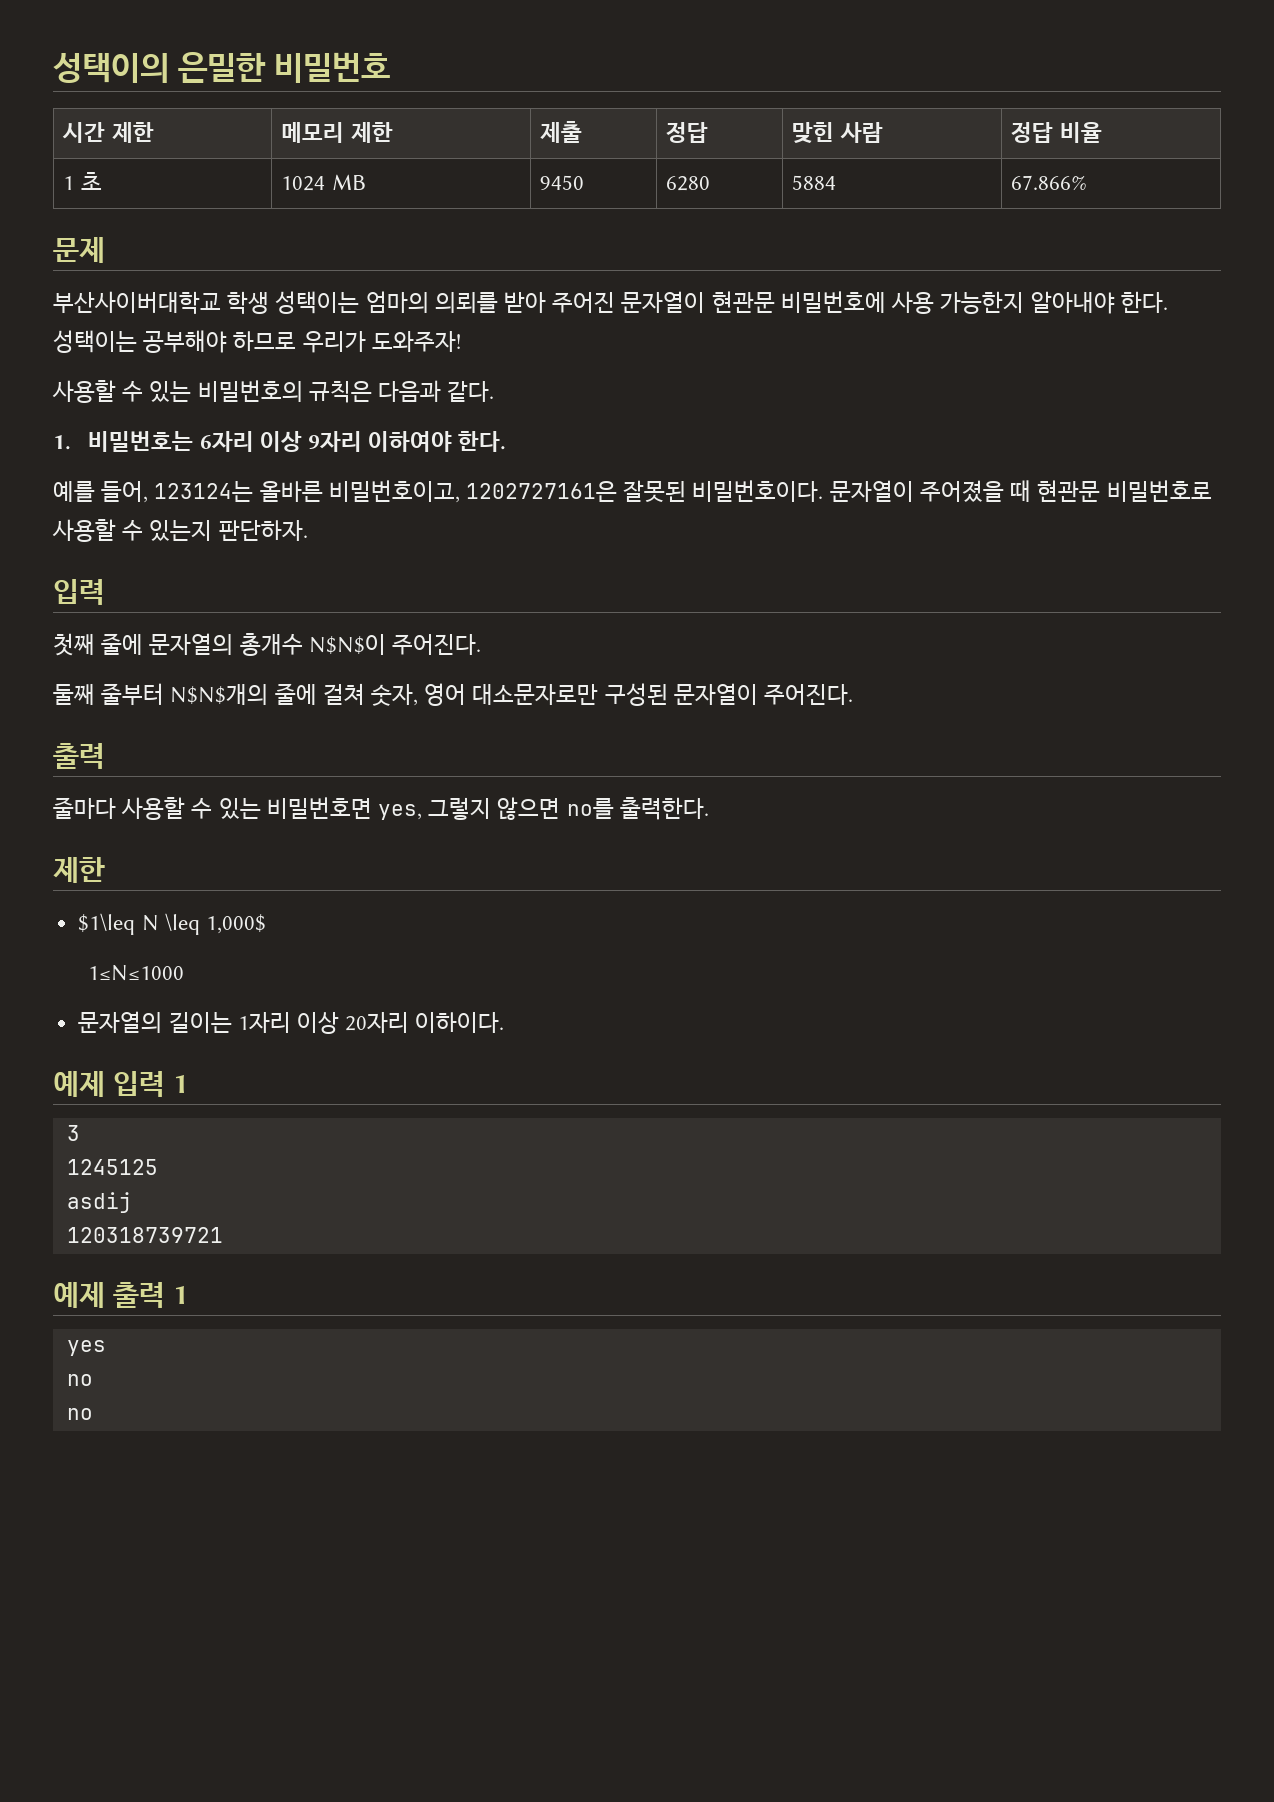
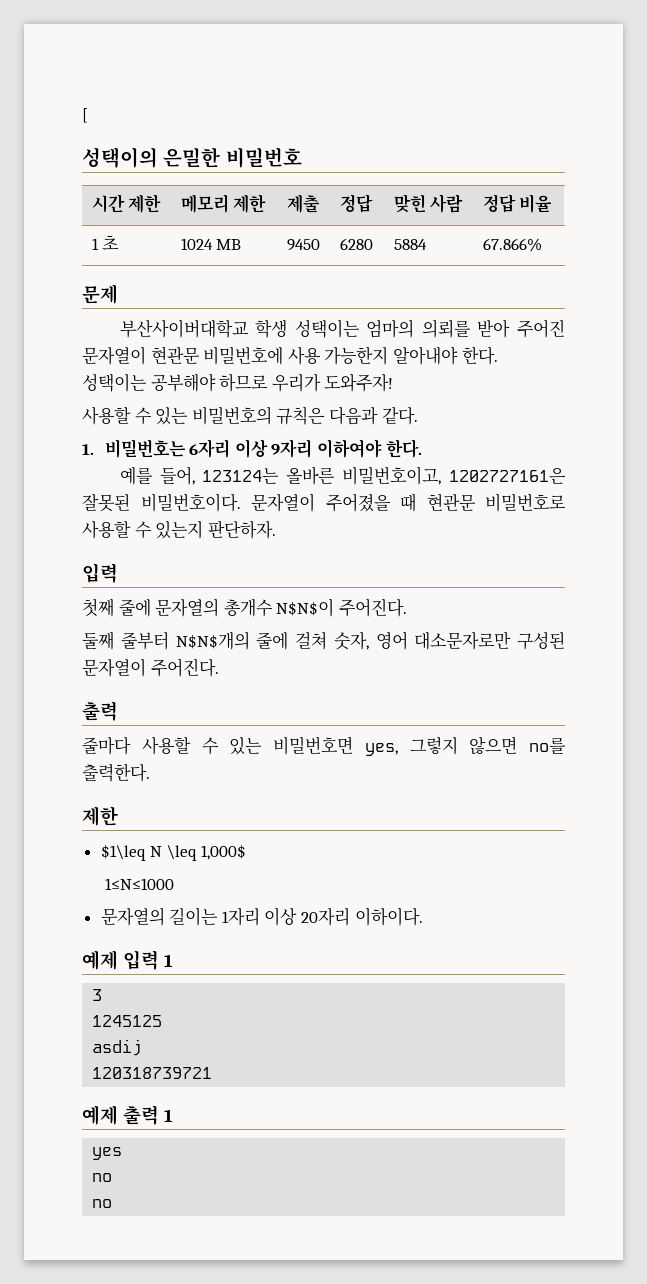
+ [

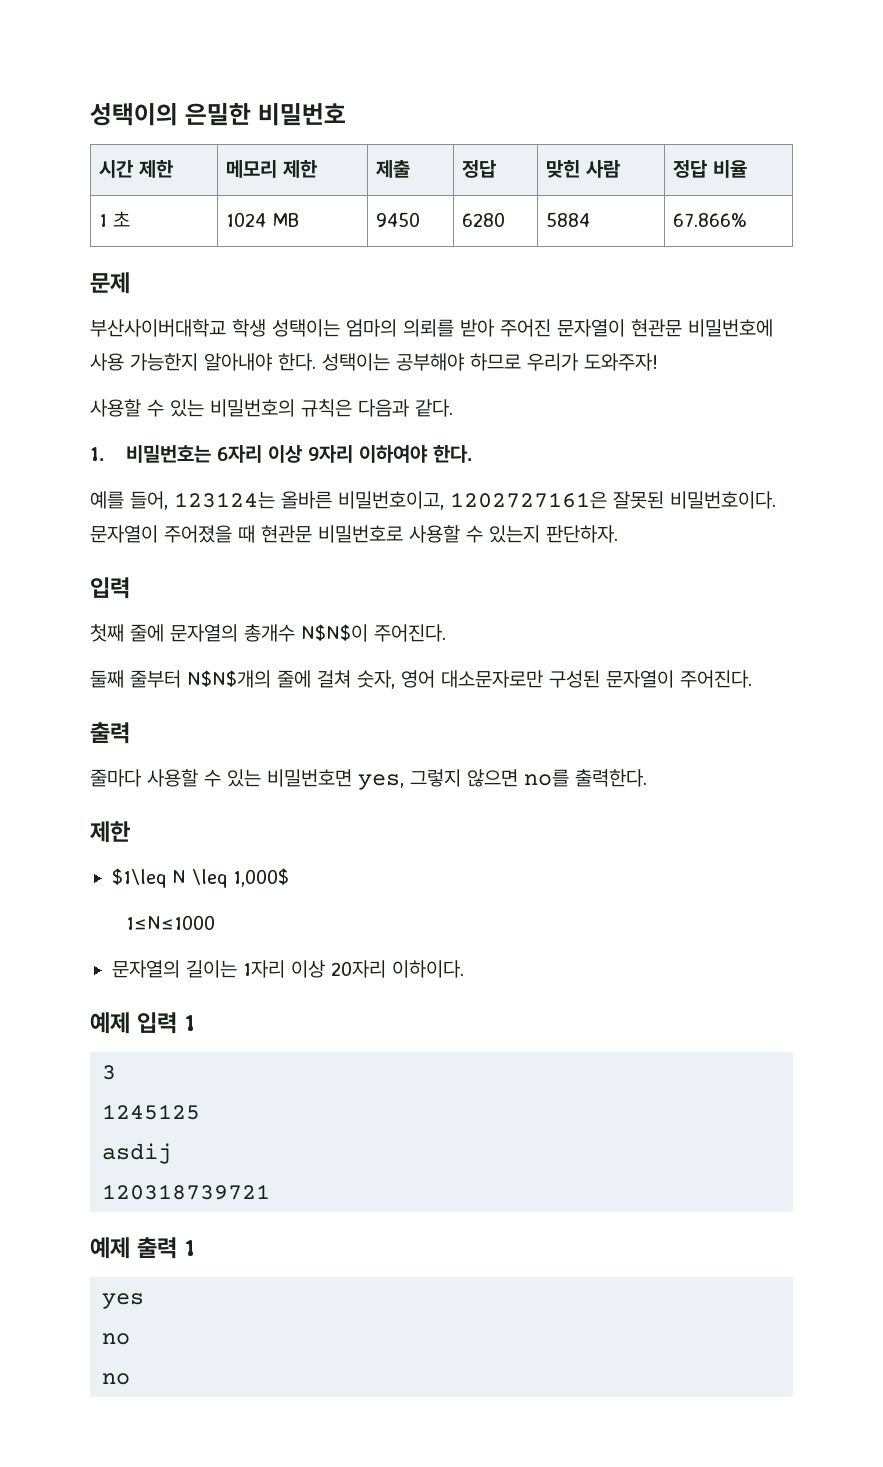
- [

